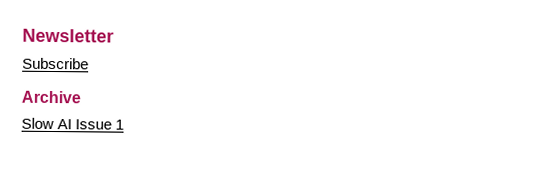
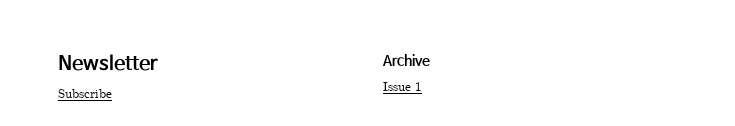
- Slow AI Issue 1
+ Issue 1

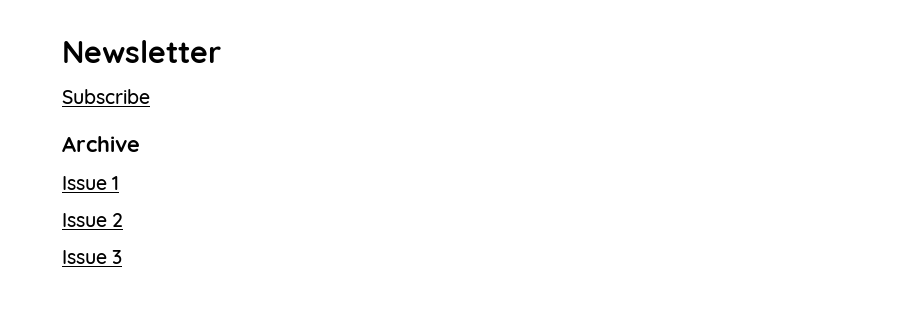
+ Issue 2
+ Issue 3

